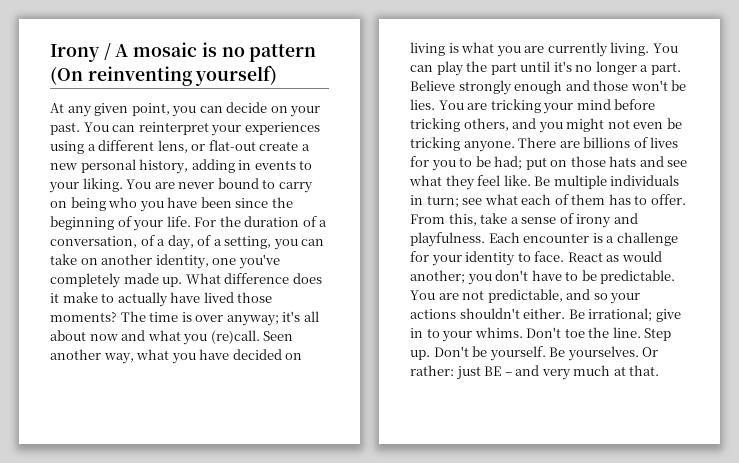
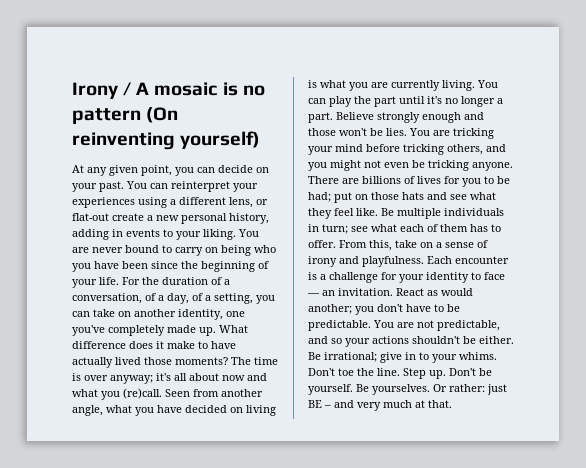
- What difference does it make to actually have lived those moments?
+ What difference does it make to have actually lived those moments?
- Seen another way, what you have decided on living is what you are currently living.
+ Seen from another angle, what you have decided on living is what you are currently living.
- From this, take a sense of irony and playfulness.
+ From this, take on a sense of irony and playfulness.
- Each encounter is a challenge for your identity to face.
+ Each encounter is a challenge for your identity to face — an invitation.
- You are not predictable, and so your actions shouldn't either.
+ You are not predictable, and so your actions shouldn't be either.

